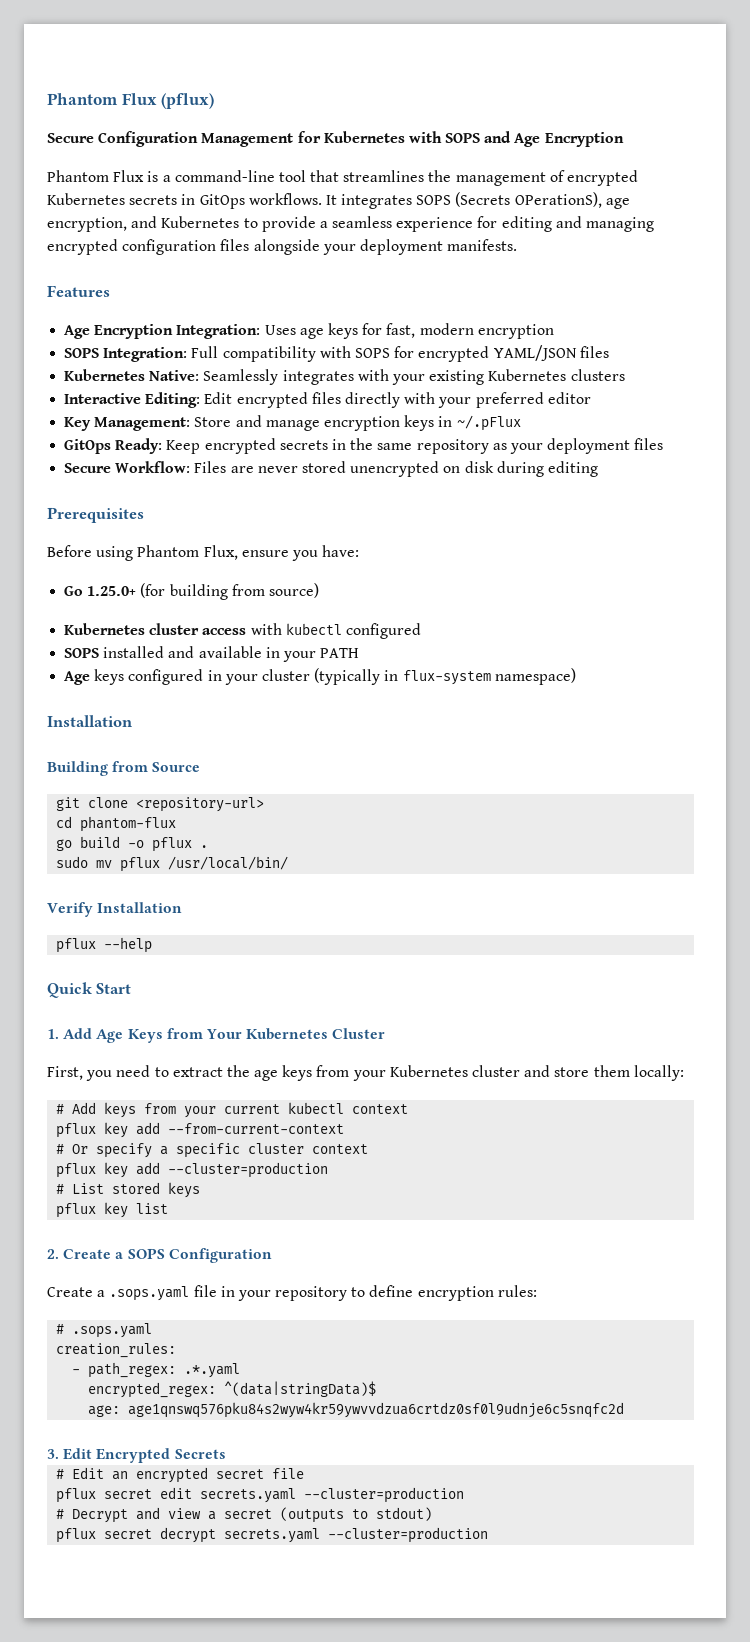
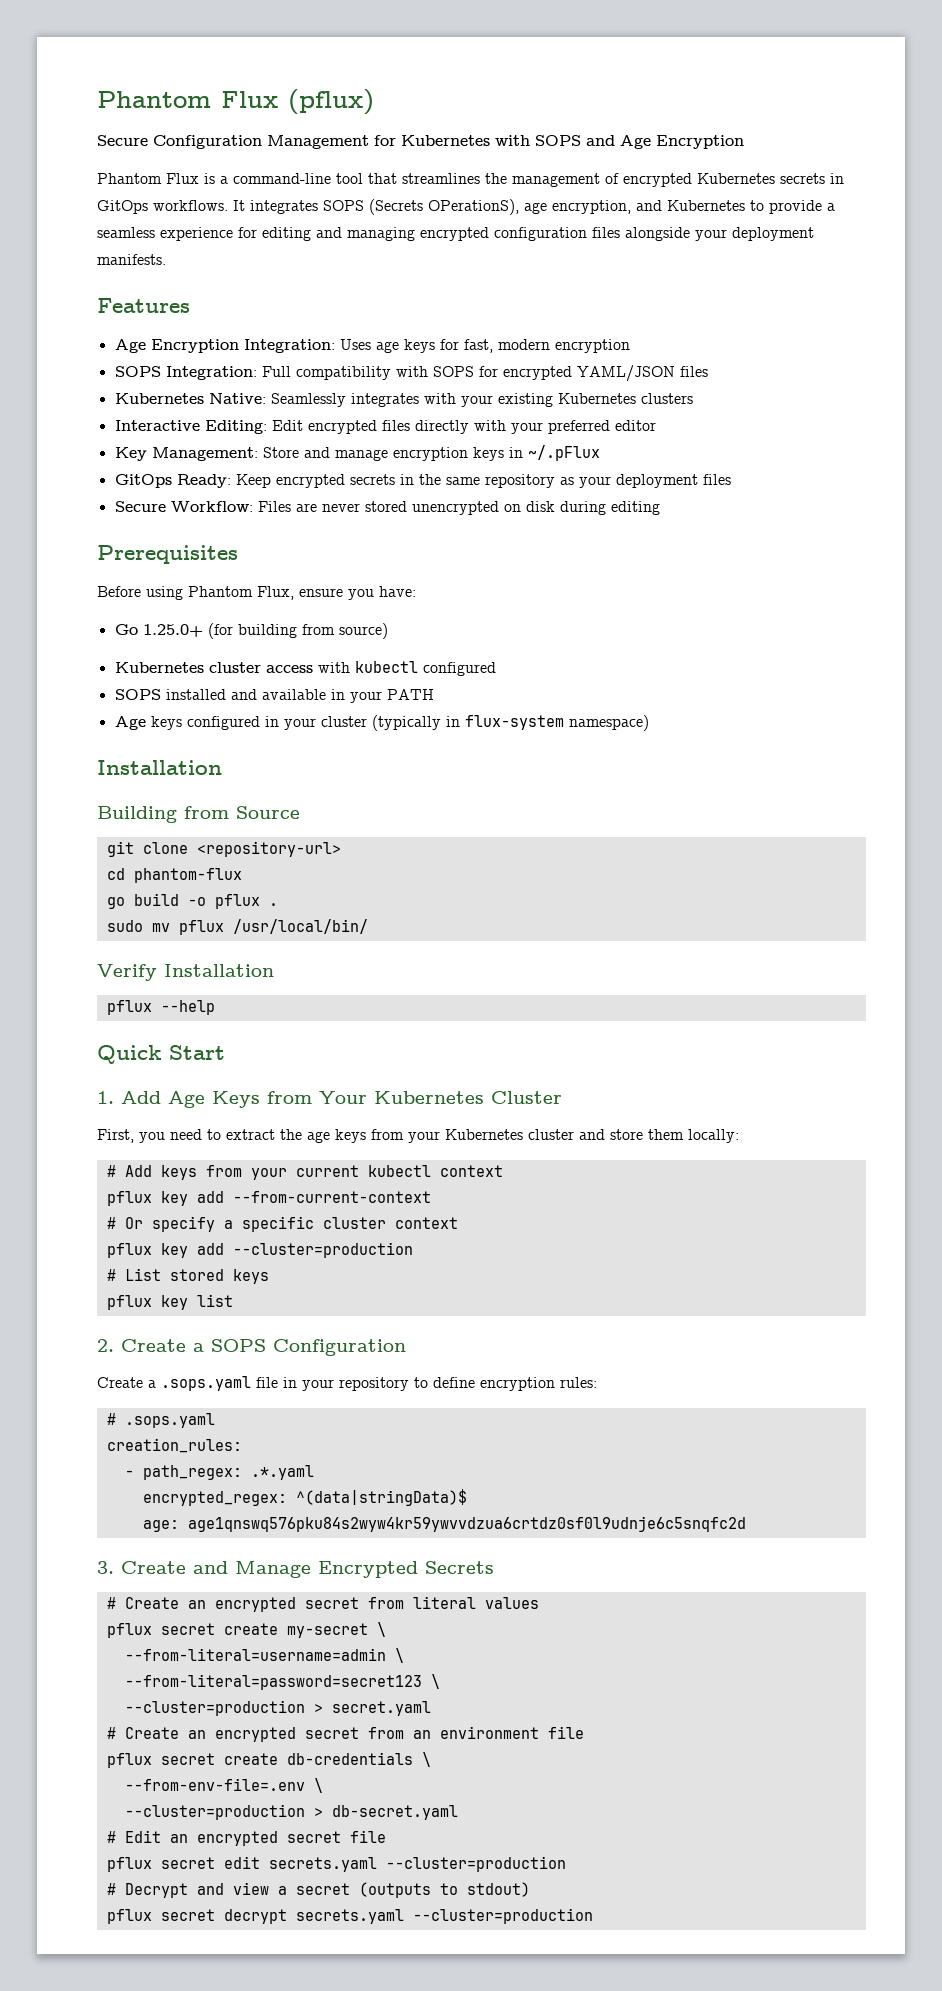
- 3. Edit Encrypted Secrets
+ 3. Create and Manage Encrypted Secrets
+ # Create an encrypted secret from literal values
+ pflux secret create my-secret \
+ --from-literal=username=admin \
+ --from-literal=password=secret123 \
+ --cluster=production > secret.yaml
+ # Create an encrypted secret from an environment file
+ pflux secret create db-credentials \
+ --from-env-file=.env \
+ --cluster=production > db-secret.yaml

